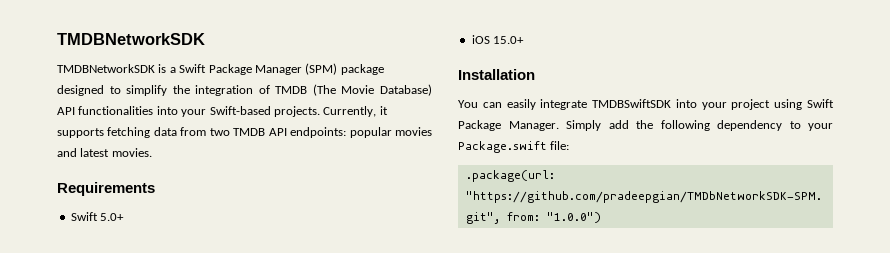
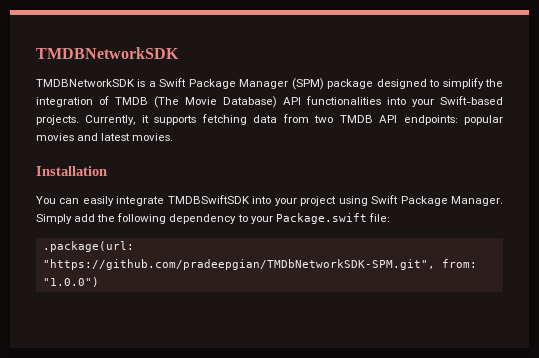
- Requirements
- Swift 5.0+
- iOS 15.0+

